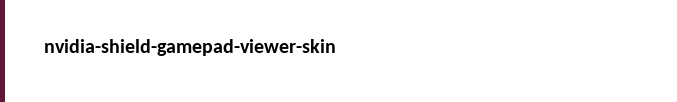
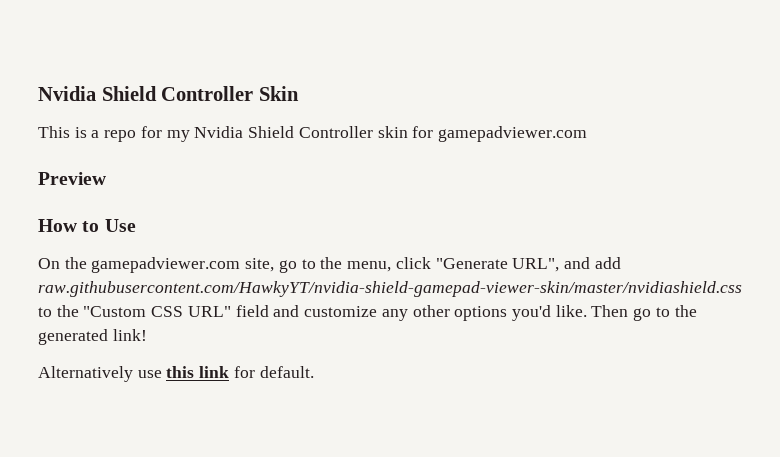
- nvidia-shield-gamepad-viewer-skin
+ Nvidia Shield Controller Skin
+ This is a repo for my Nvidia Shield Controller skin for gamepadviewer.com
+ Preview
+ How to Use
+ On the gamepadviewer.com site, go to the menu, click "Generate URL", and add raw.githubusercontent.com/HawkyYT/nvidia-shield-gamepad-viewer-skin/master/nvidiashield.css to the "Custom CSS URL" field and customize any other options you'd like. Then go to the generated link!
+ Alternatively use this link for default.

